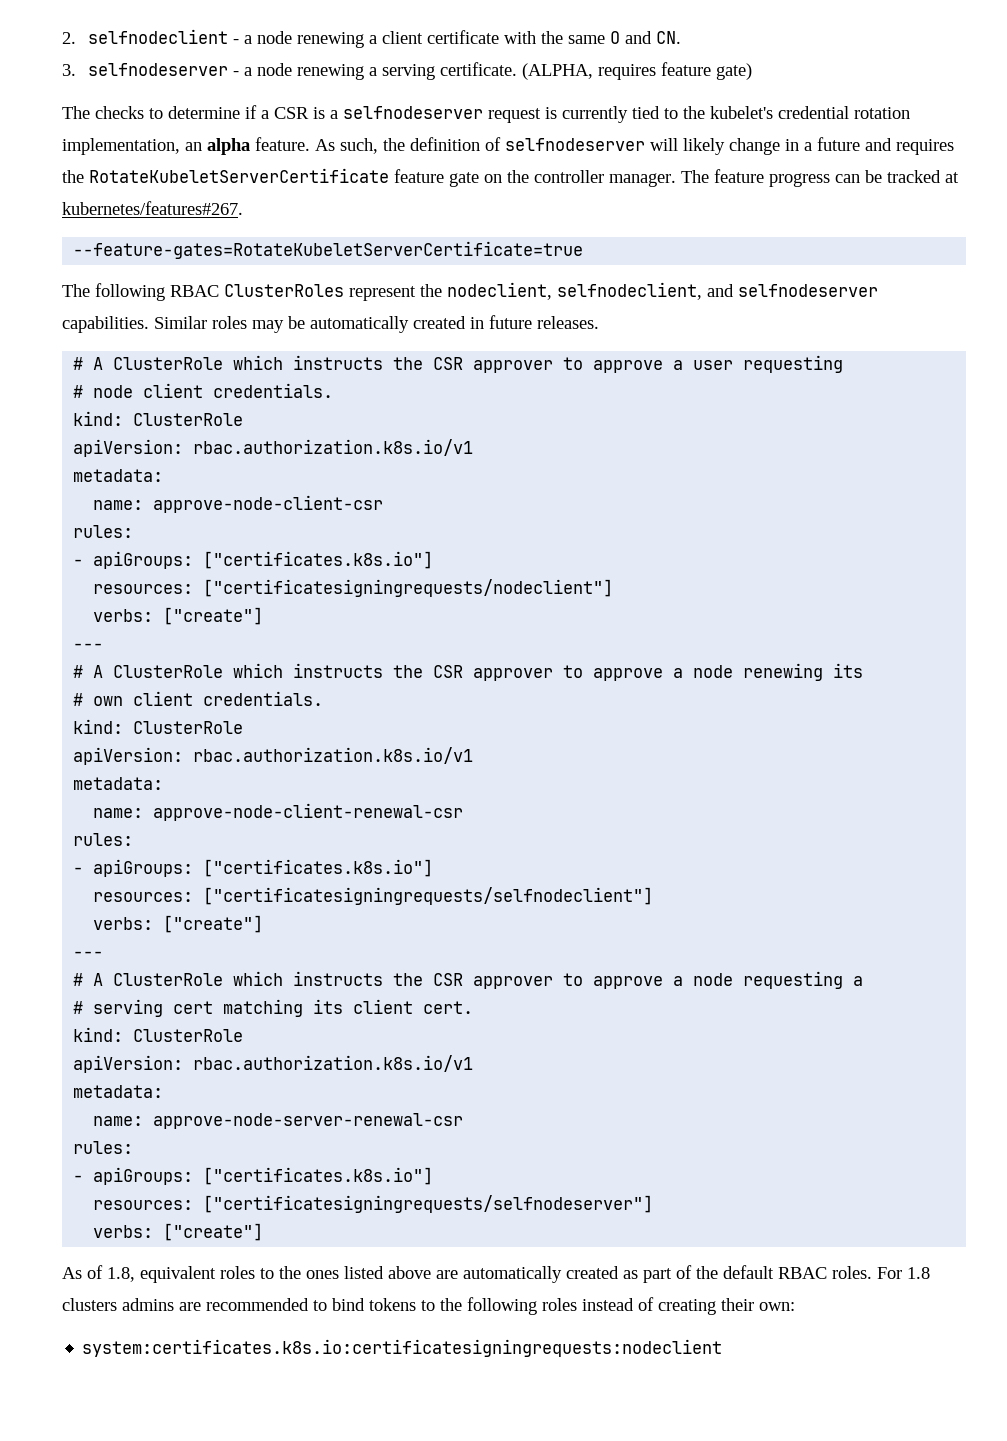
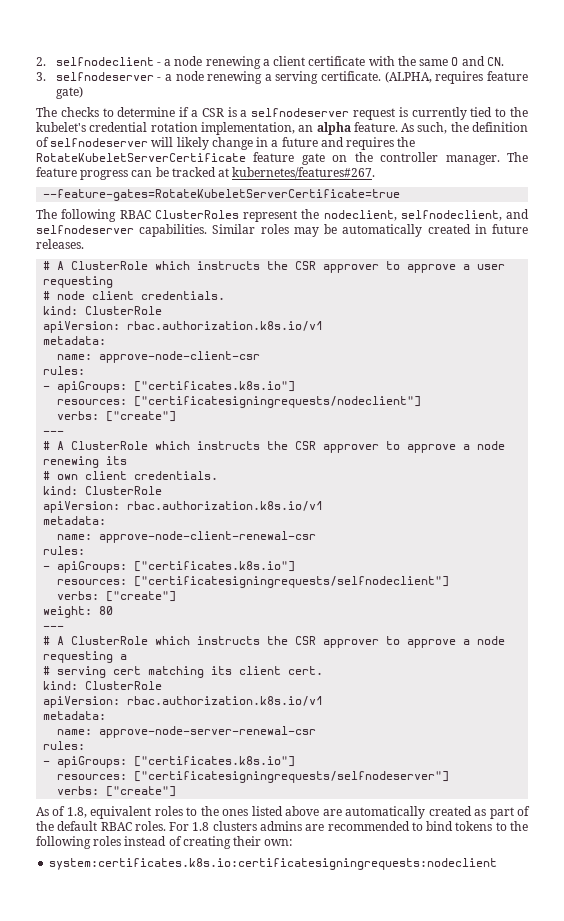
+ weight: 80

